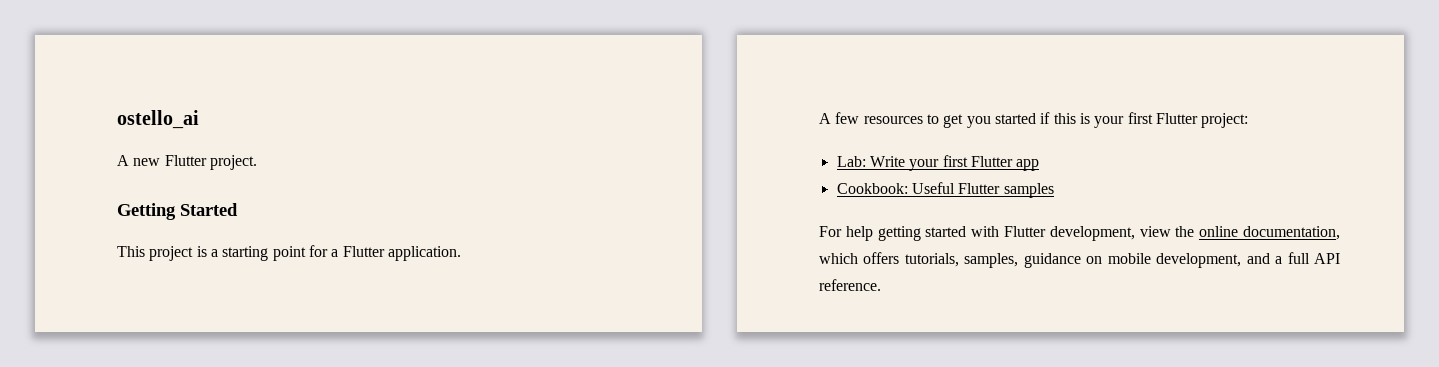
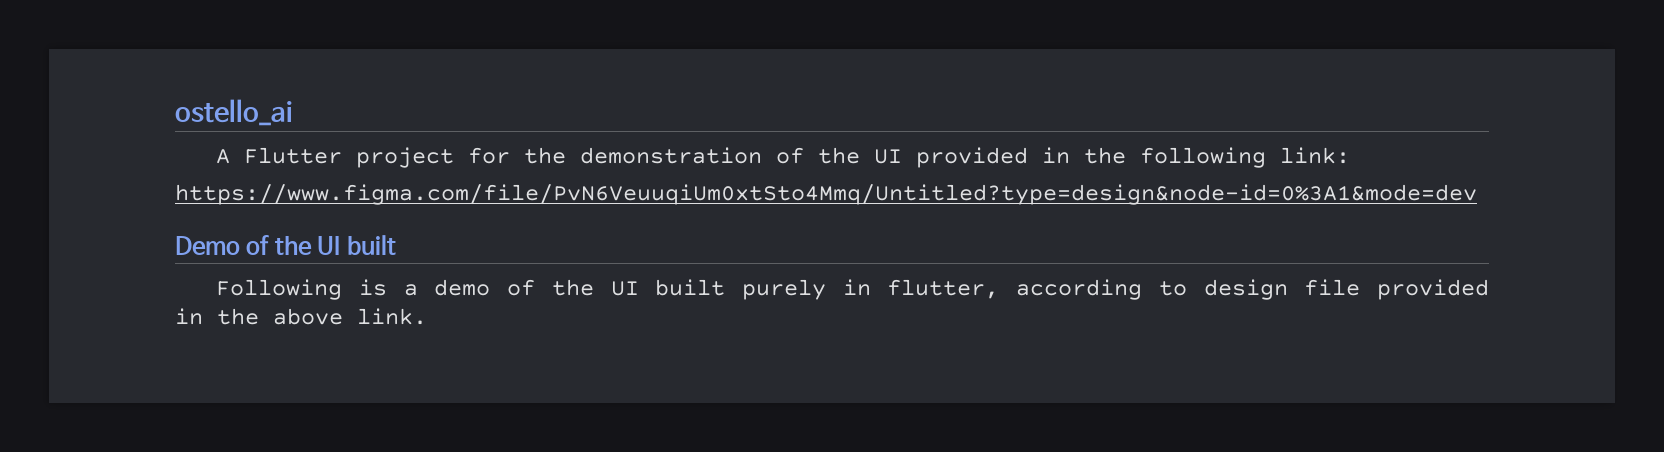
- A new Flutter project.
- Getting Started
- This project is a starting point for a Flutter application.
- A few resources to get you started if this is your first Flutter project:
- Lab: Write your first Flutter app
- Cookbook: Useful Flutter samples
- For help getting started with Flutter development, view the online documentation, which offers tutorials, samples, guidance on mobile development, and a full API reference.
+ A Flutter project for the demonstration of the UI provided in the following link:
+ https://www.figma.com/file/PvN6VeuuqiUm0xtSto4Mmq/Untitled?type=design&node-id=0%3A1&mode=dev
+ Demo of the UI built
+ Following is a demo of the UI built purely in flutter, according to design file provided in the above link.

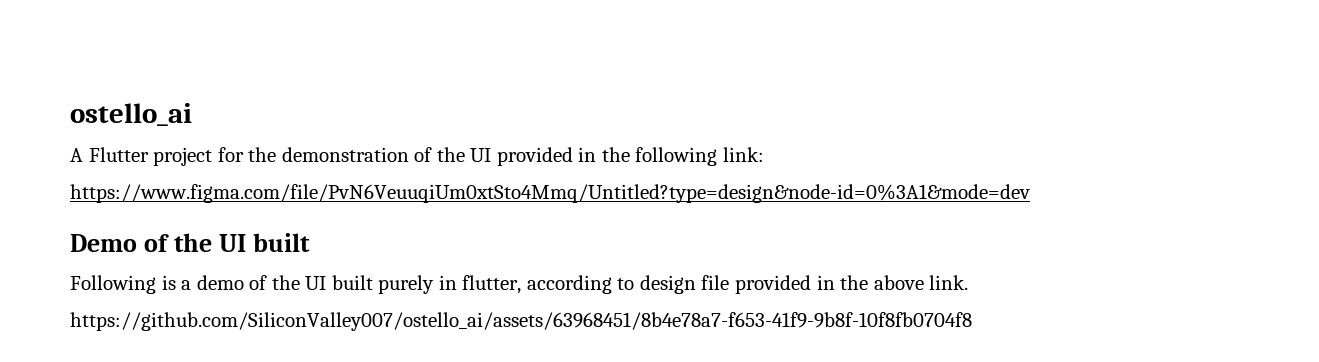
+ https://github.com/SiliconValley007/ostello_ai/assets/63968451/8b4e78a7-f653-41f9-9b8f-10f8fb0704f8

